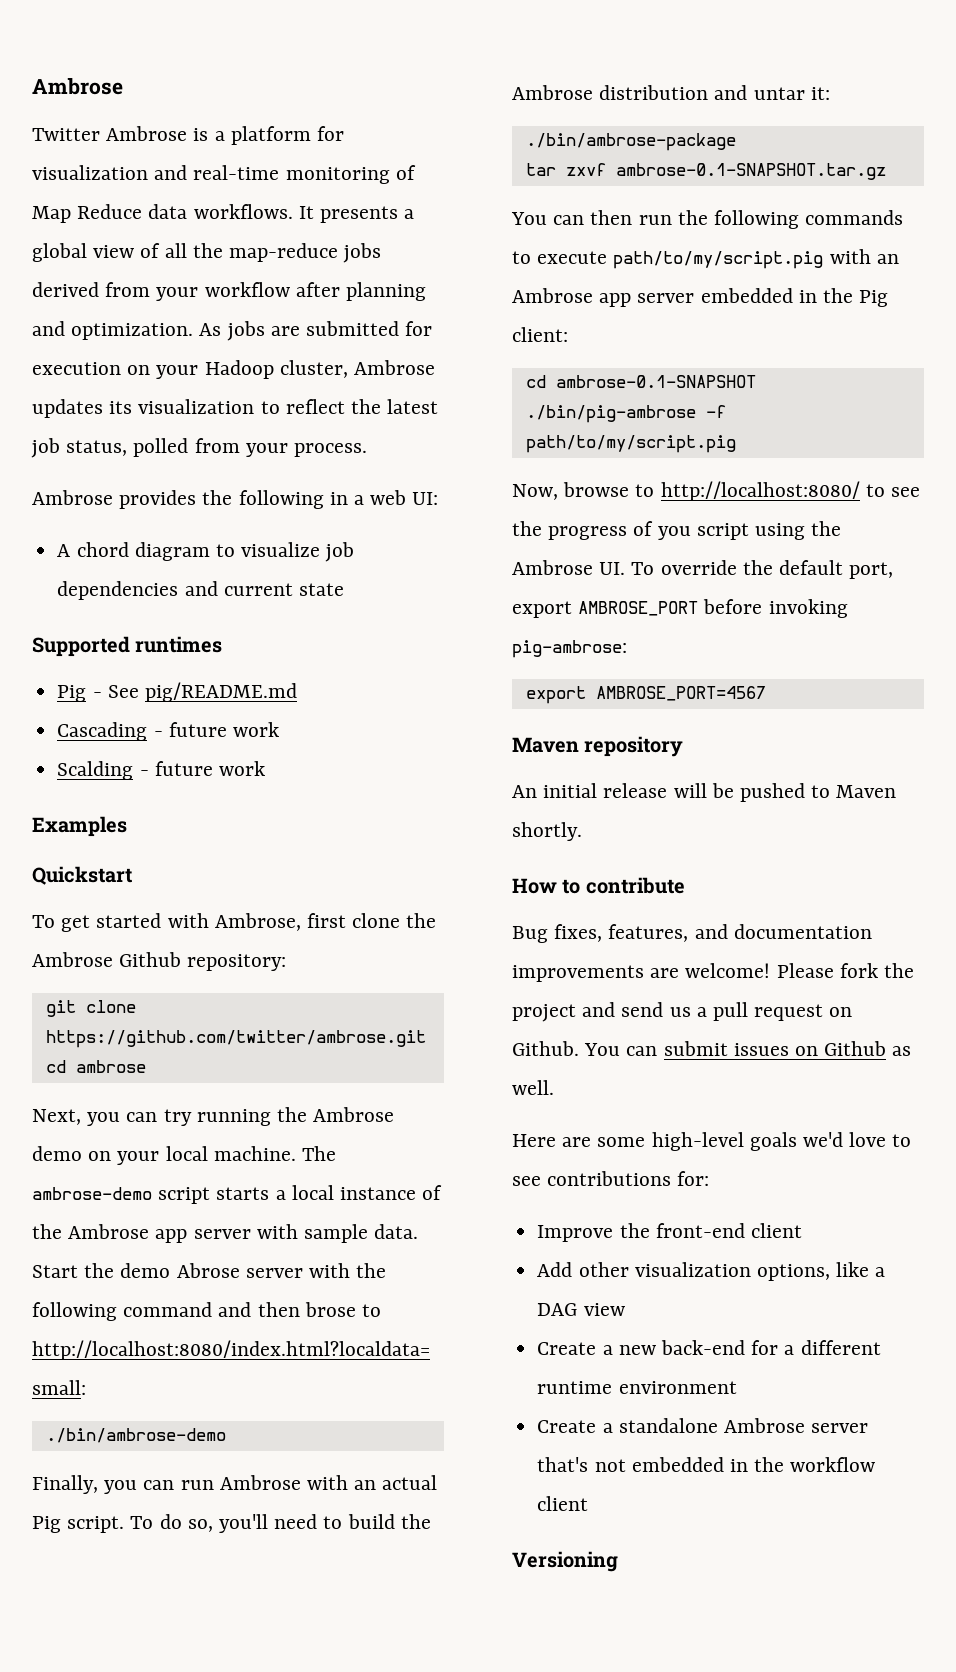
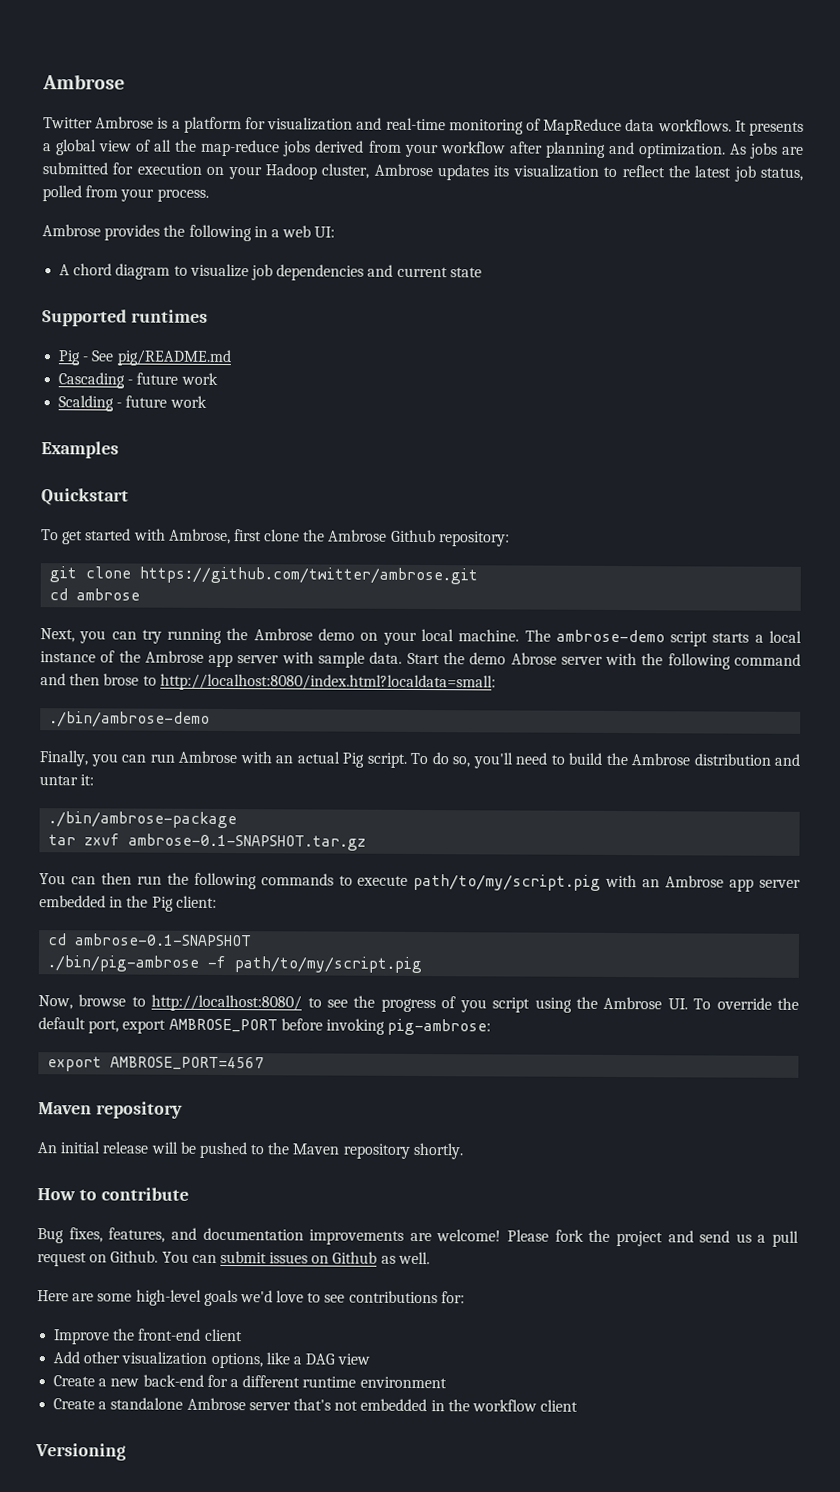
- Twitter Ambrose is a platform for visualization and real-time monitoring of Map Reduce data workflows.
+ Twitter Ambrose is a platform for visualization and real-time monitoring of MapReduce data workflows.
- An initial release will be pushed to Maven shortly.
+ An initial release will be pushed to the Maven repository shortly.

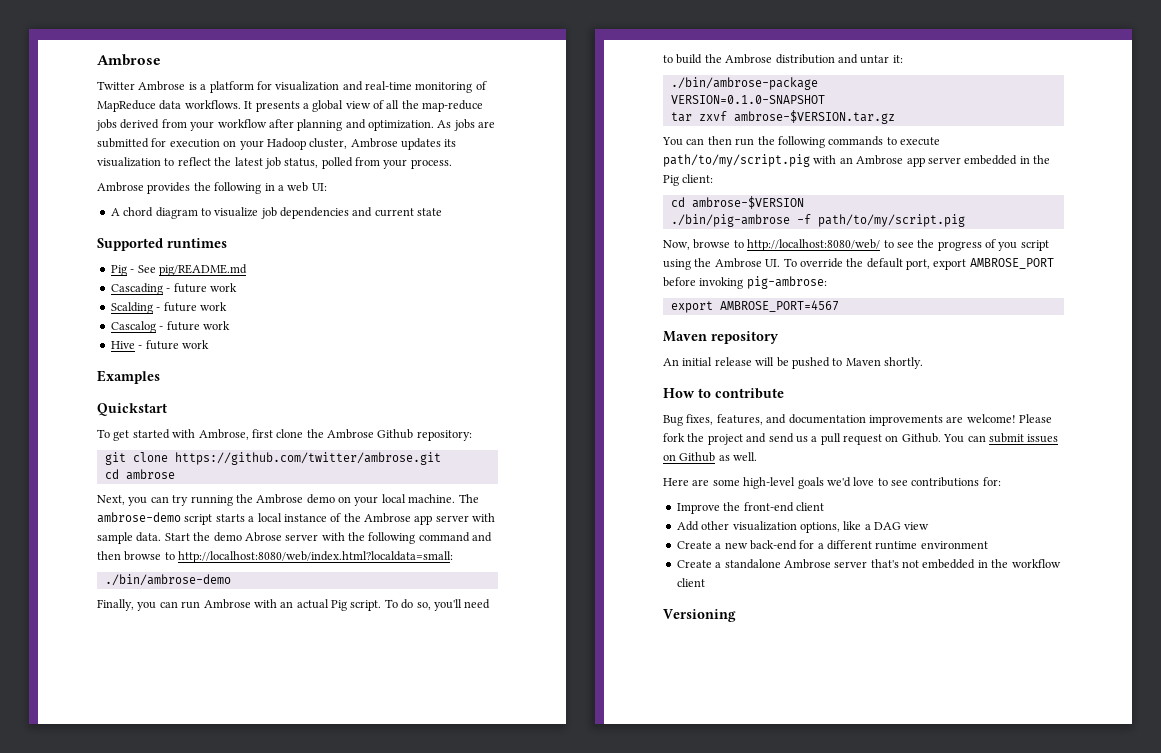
+ Cascalog - future work
+ Hive - future work
- Start the demo Abrose server with the following command and then brose to http://localhost:8080/index.html?localdata=small:
+ Start the demo Abrose server with the following command and then browse to http://localhost:8080/web/index.html?localdata=small:
+ VERSION=0.1.0-SNAPSHOT
- tar zxvf ambrose-0.1-SNAPSHOT.tar.gz
+ tar zxvf ambrose-$VERSION.tar.gz
- cd ambrose-0.1-SNAPSHOT
+ cd ambrose-$VERSION
- Now, browse to http://localhost:8080/ to see the progress of you script using the Ambrose UI. To override the default port, export AMBROSE_PORT before invoking pig-ambrose:
+ Now, browse to http://localhost:8080/web/ to see the progress of you script using the Ambrose UI. To override the default port, export AMBROSE_PORT before invoking pig-ambrose:
- An initial release will be pushed to the Maven repository shortly.
+ An initial release will be pushed to Maven shortly.

